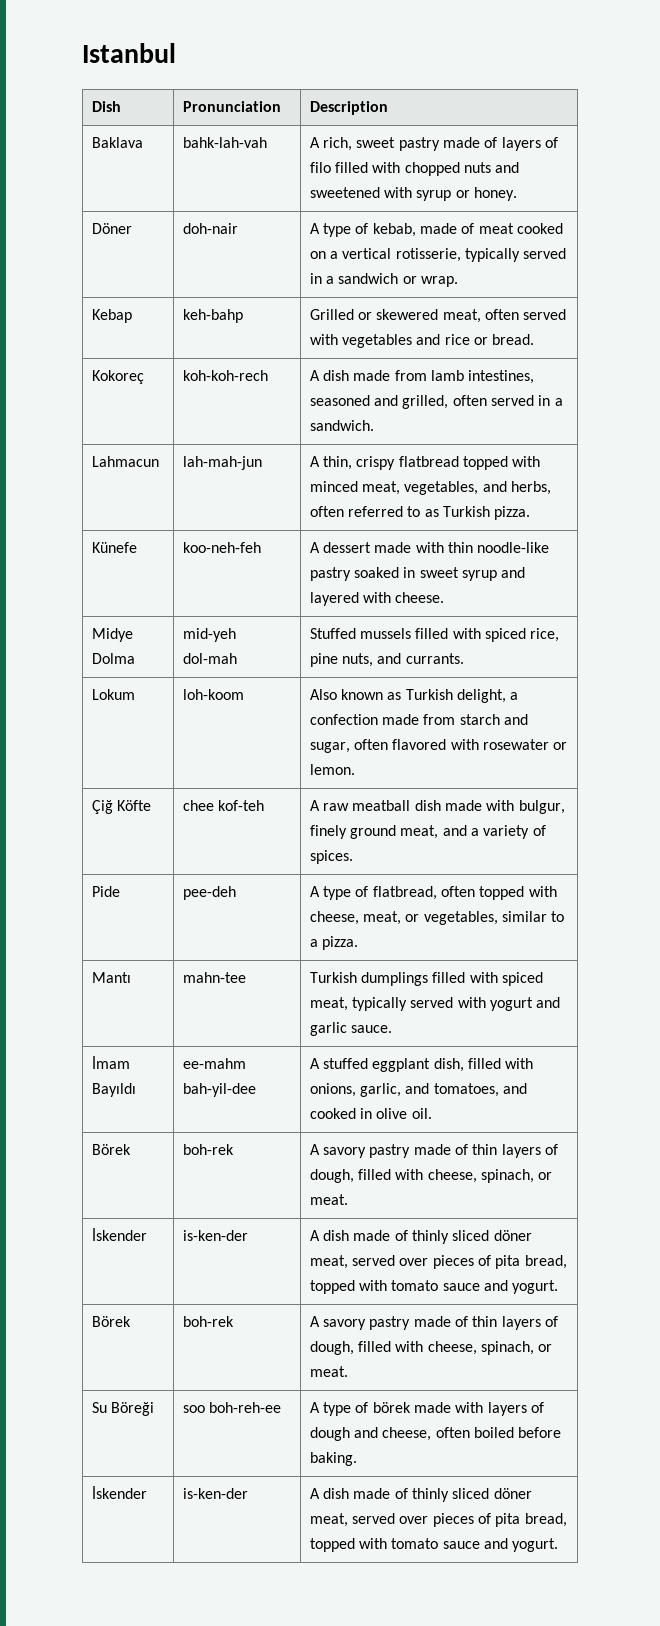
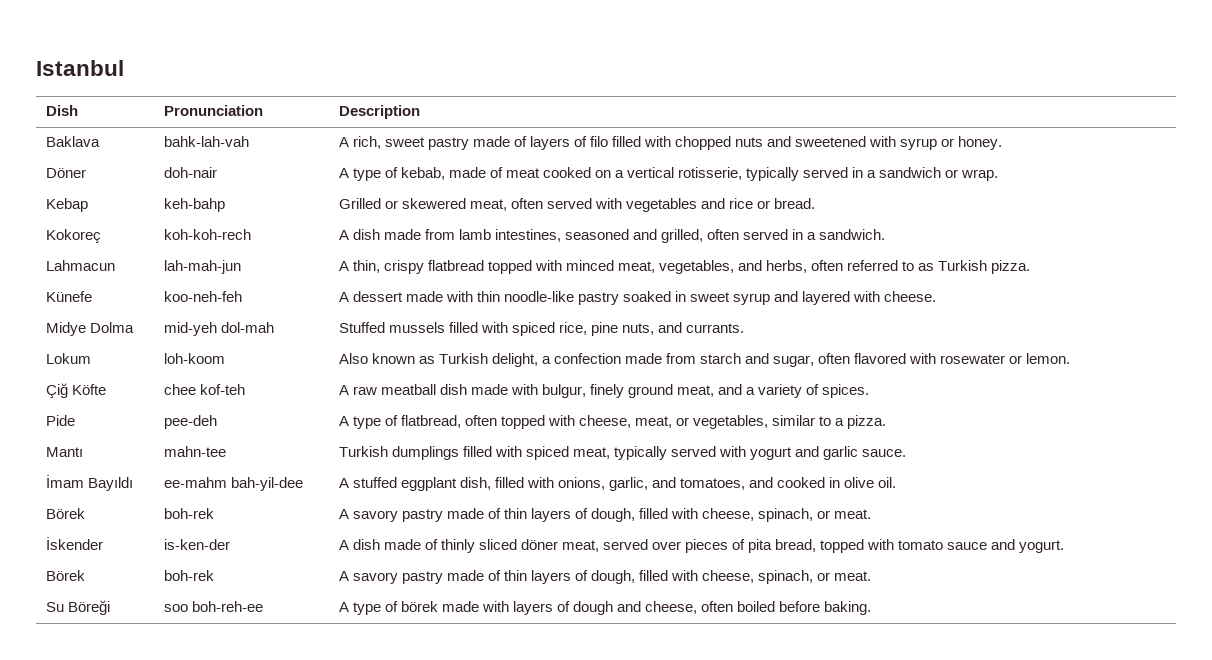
  Su Böreği | soo boh-reh-ee | A type of börek made with layers of dough and cheese, often boiled before baking.
- İskender | is-ken-der | A dish made of thinly sliced döner meat, served over pieces of pita bread, topped with tomato sauce and yogurt.

